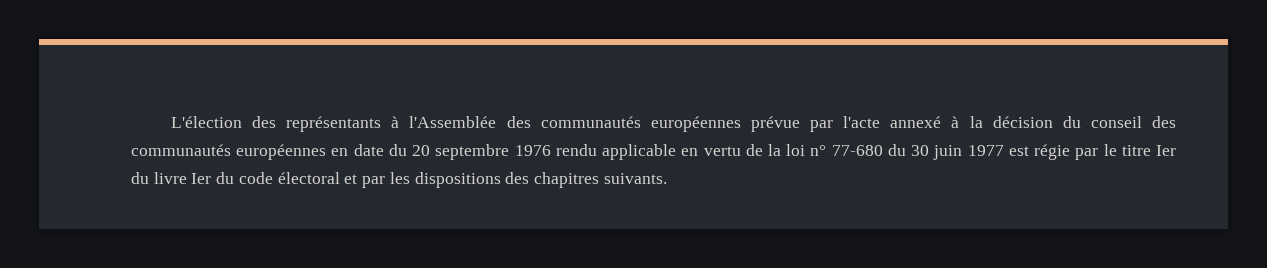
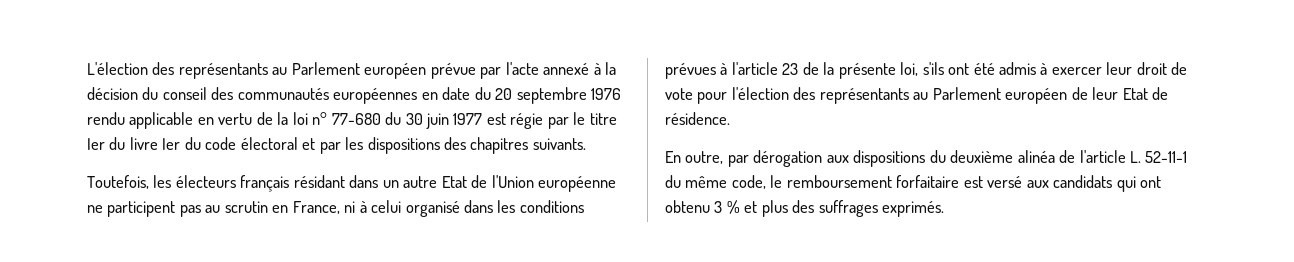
- L'élection des représentants à l'Assemblée des communautés européennes prévue par l'acte annexé à la décision du conseil des communautés européennes en date du 20 septembre 1976 rendu applicable en vertu de la loi n° 77-680 du 30 juin 1977 est régie par le titre Ier du livre Ier du code électoral et par les dispositions des chapitres suivants.
+ L'élection des représentants au Parlement européen prévue par l'acte annexé à la décision du conseil des communautés européennes en date du 20 septembre 1976 rendu applicable en vertu de la loi n° 77-680 du 30 juin 1977 est régie par le titre Ier du livre Ier du code électoral et par les dispositions des chapitres suivants.
+ Toutefois, les électeurs français résidant dans un autre Etat de l'Union européenne ne participent pas au scrutin en France, ni à celui organisé dans les conditions prévues à l'article 23 de la présente loi, s'ils ont été admis à exercer leur droit de vote pour l'élection des représentants au Parlement européen de leur Etat de résidence.
+ En outre, par dérogation aux dispositions du deuxième alinéa de l'article L. 52-11-1 du même code, le remboursement forfaitaire est versé aux candidats qui ont obtenu 3 % et plus des suffrages exprimés.

